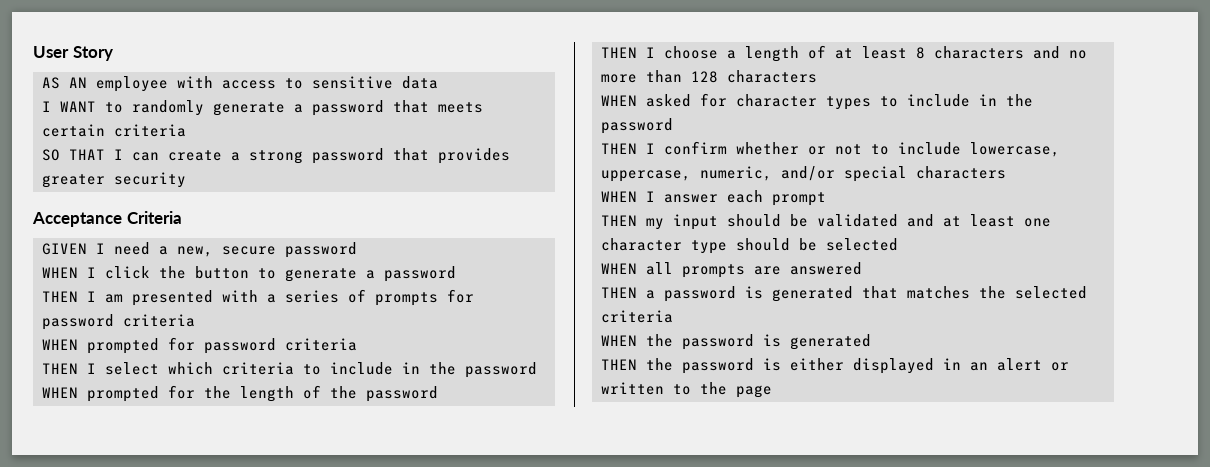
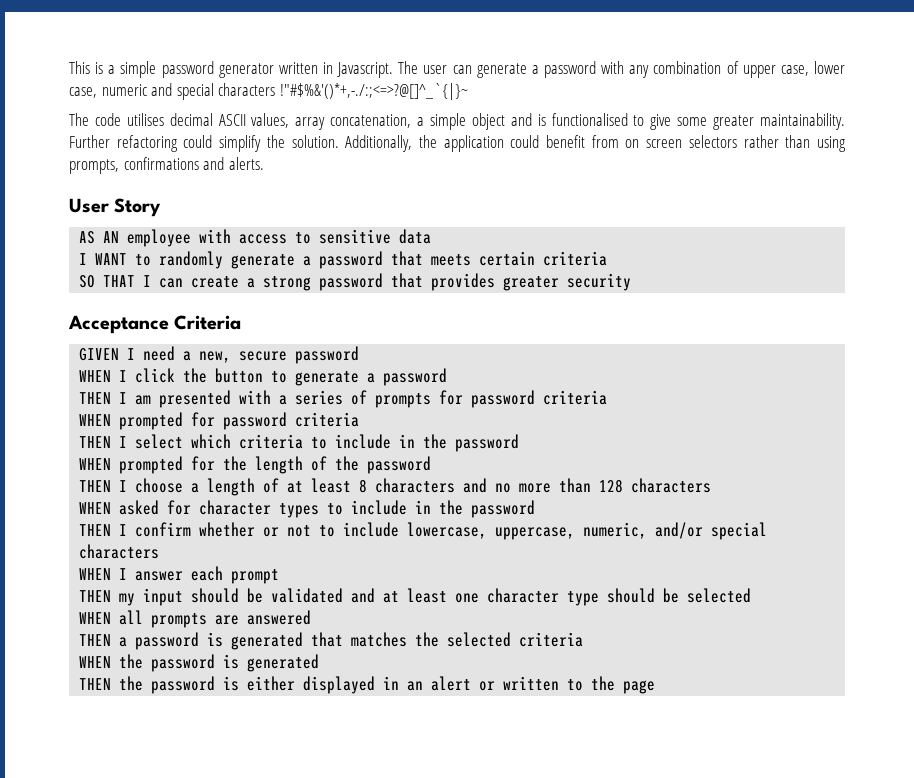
+ This is a simple password generator written in Javascript. The user can generate a password with any combination of upper case, lower case, numeric and special characters !"#$%&'()*+,-./:;<=>?@[]^_`{|}~
+ The code utilises decimal ASCII values, array concatenation, a simple object and is functionalised to give some greater maintainability. Further refactoring could simplify the solution. Additionally, the application could benefit from on screen selectors rather than using prompts, confirmations and alerts.

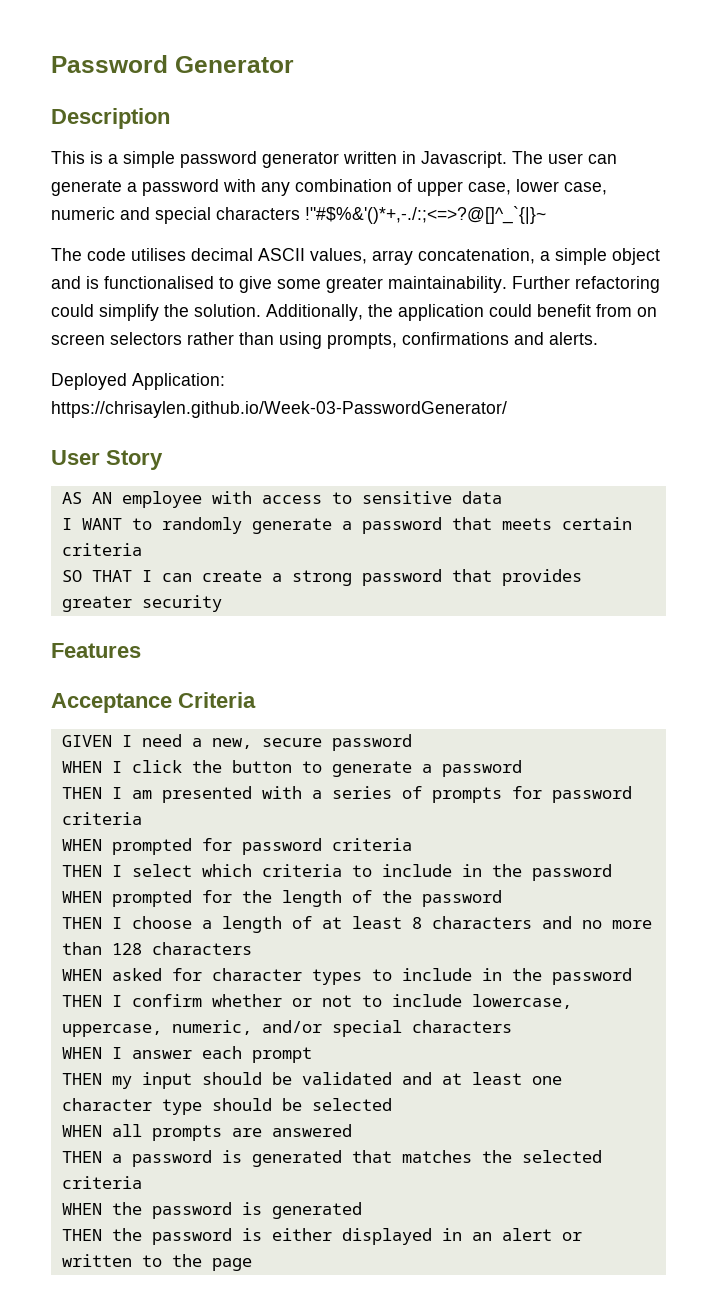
+ Password Generator
+ Description
+ Deployed Application: https://chrisaylen.github.io/Week-03-PasswordGenerator/
+ Features

